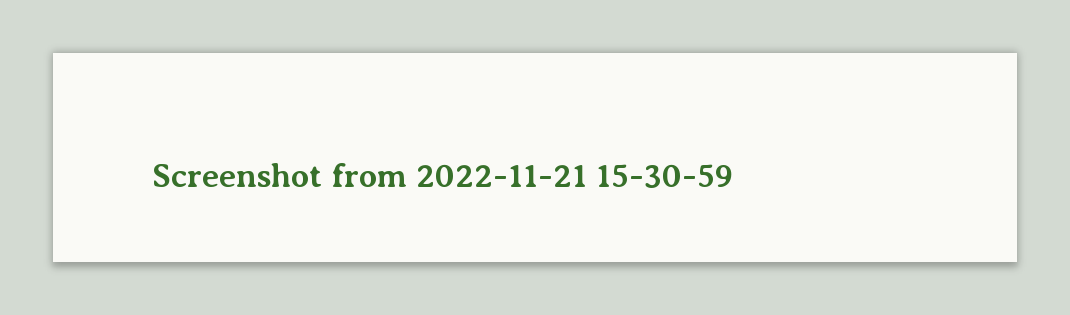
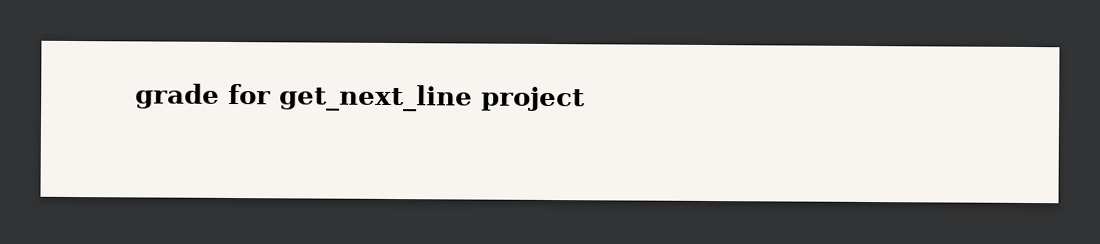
- Screenshot from 2022-11-21 15-30-59
+ grade for get_next_line project

